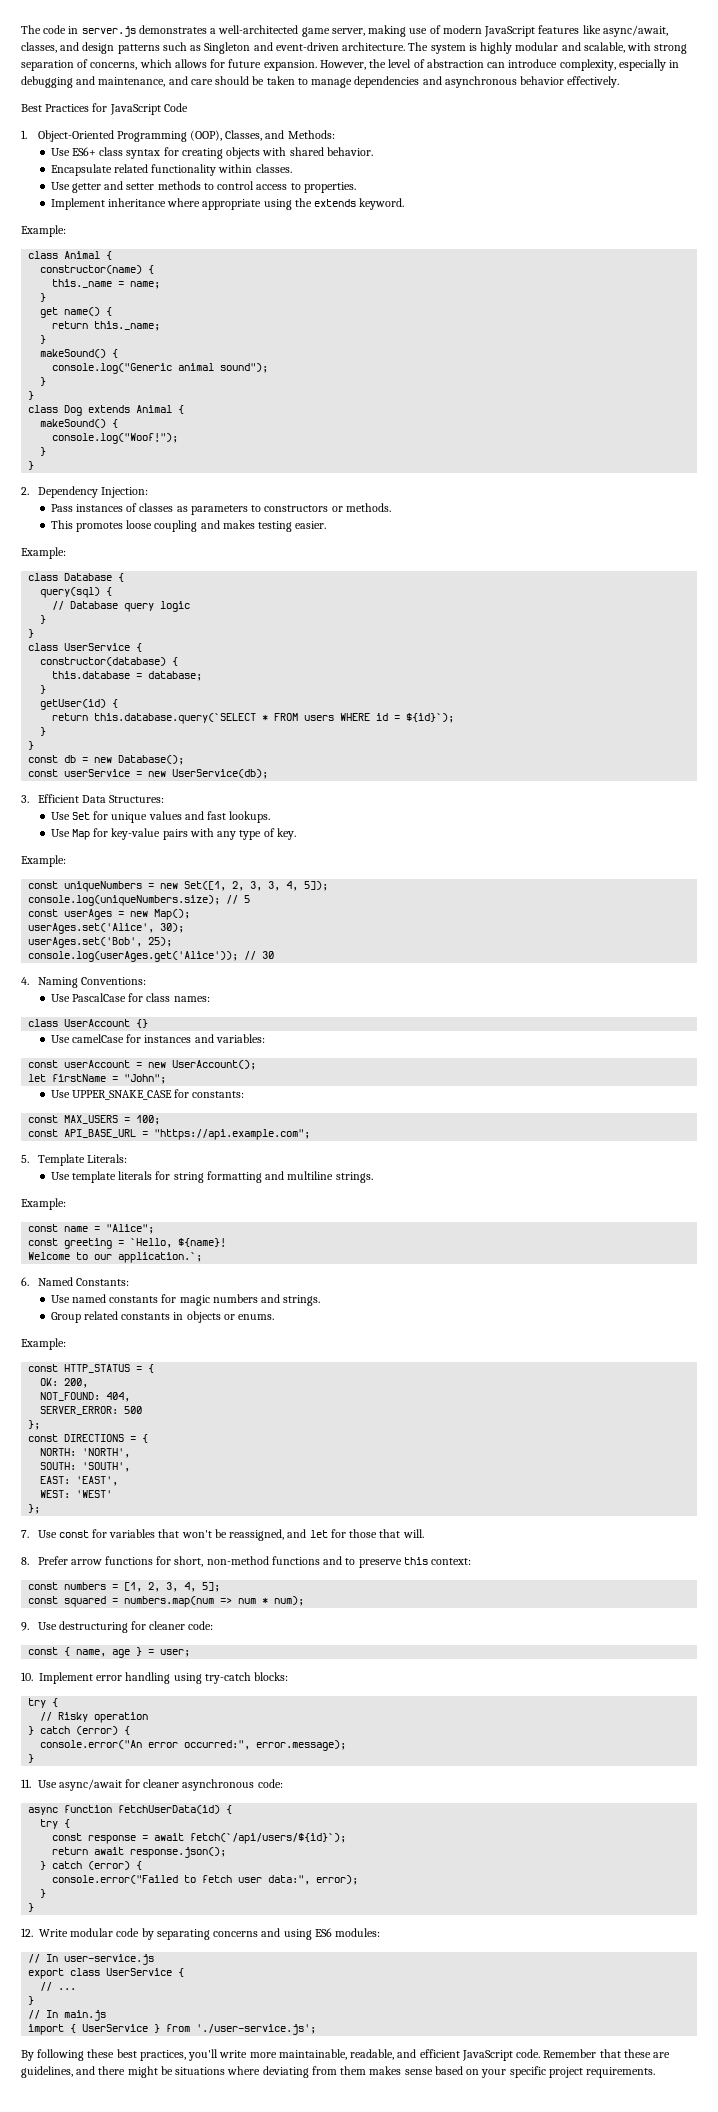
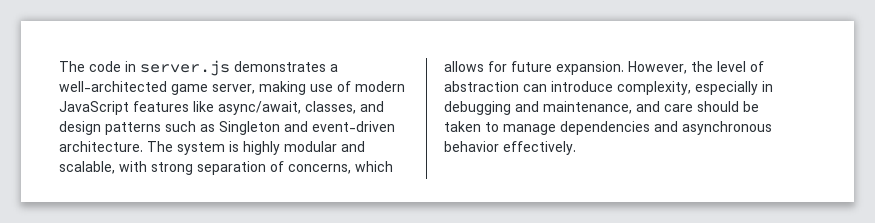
- Best Practices for JavaScript Code
- 1. Object-Oriented Programming (OOP), Classes, and Methods:
- Use ES6+ class syntax for creating objects with shared behavior.
- Encapsulate related functionality within classes.
- Use getter and setter methods to control access to properties.
- Implement inheritance where appropriate using the extends keyword.
- Example:
- class Animal {
- constructor(name) {
- this._name = name;
- }
- get name() {
- return this._name;
- }
- makeSound() {
- console.log("Generic animal sound");
- }
- }
- class Dog extends Animal {
- makeSound() {
- console.log("Woof!");
- }
- }
- 2. Dependency Injection:
- Pass instances of classes as parameters to constructors or methods.
- This promotes loose coupling and makes testing easier.
- Example:
- class Database {
- query(sql) {
- // Database query logic
- }
- }
- class UserService {
- constructor(database) {
- this.database = database;
- }
- getUser(id) {
- return this.database.query(`SELECT * FROM users WHERE id = ${id}`);
- }
- }
- const db = new Database();
- const userService = new UserService(db);
- 3. Efficient Data Structures:
- Use Set for unique values and fast lookups.
- Use Map for key-value pairs with any type of key.
- Example:
- const uniqueNumbers = new Set([1, 2, 3, 3, 4, 5]);
- console.log(uniqueNumbers.size); // 5
- const userAges = new Map();
- userAges.set('Alice', 30);
- userAges.set('Bob', 25);
- console.log(userAges.get('Alice')); // 30
- 4. Naming Conventions:
- Use PascalCase for class names:
- class UserAccount {}
- Use camelCase for instances and variables:
- const userAccount = new UserAccount();
- let firstName = "John";
- Use UPPER_SNAKE_CASE for constants:
- const MAX_USERS = 100;
- const API_BASE_URL = "https://api.example.com";
- 5. Template Literals:
- Use template literals for string formatting and multiline strings.
- Example:
- const name = "Alice";
- const greeting = `Hello, ${name}!
- Welcome to our application.`;
- 6. Named Constants:
- Use named constants for magic numbers and strings.
- Group related constants in objects or enums.
- Example:
- const HTTP_STATUS = {
- OK: 200,
- NOT_FOUND: 404,
- SERVER_ERROR: 500
- };
- const DIRECTIONS = {
- NORTH: 'NORTH',
- SOUTH: 'SOUTH',
- EAST: 'EAST',
- WEST: 'WEST'
- };
- 7. Use const for variables that won't be reassigned, and let for those that will.
- 8. Prefer arrow functions for short, non-method functions and to preserve this context:
- const numbers = [1, 2, 3, 4, 5];
- const squared = numbers.map(num => num * num);
- 9. Use destructuring for cleaner code:
- const { name, age } = user;
- 10. Implement error handling using try-catch blocks:
- try {
- // Risky operation
- } catch (error) {
- console.error("An error occurred:", error.message);
- }
- 11. Use async/await for cleaner asynchronous code:
- async function fetchUserData(id) {
- try {
- const response = await fetch(`/api/users/${id}`);
- return await response.json();
- } catch (error) {
- console.error("Failed to fetch user data:", error);
- }
- }
- 12. Write modular code by separating concerns and using ES6 modules:
- // In user-service.js
- export class UserService {
- // ...
- }
- // In main.js
- import { UserService } from './user-service.js';
- By following these best practices, you'll write more maintainable, readable, and efficient JavaScript code. Remember that these are guidelines, and there might be situations where deviating from them makes sense based on your specific project requirements.

